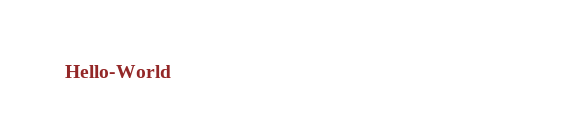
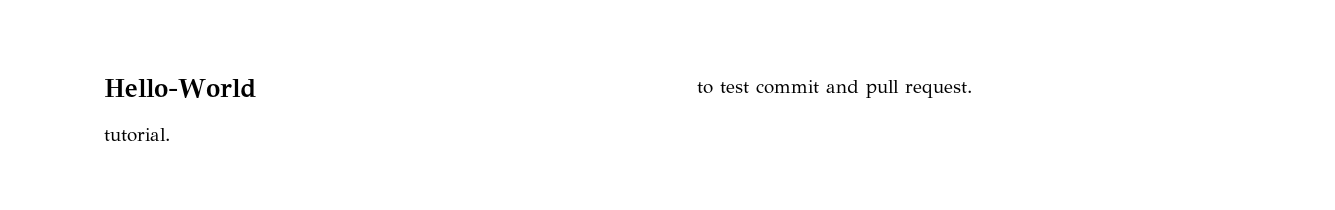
+ tutorial.
+ to test commit and pull request.

